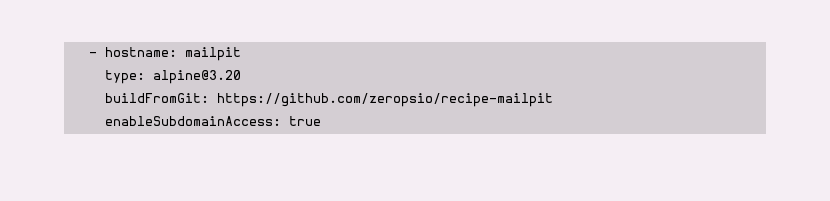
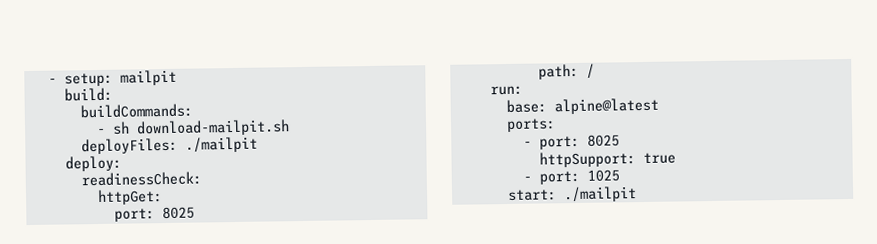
- - hostname: mailpit
+ - setup: mailpit
- type: alpine@3.20
- buildFromGit: https://github.com/zeropsio/recipe-mailpit
- enableSubdomainAccess: true
+ build:
+ buildCommands:
+ - sh download-mailpit.sh
+ deployFiles: ./mailpit
+ deploy:
+ readinessCheck:
+ httpGet:
+ port: 8025
+ path: /
+ run:
+ base: alpine@latest
+ ports:
+ - port: 8025
+ httpSupport: true
+ - port: 1025
+ start: ./mailpit

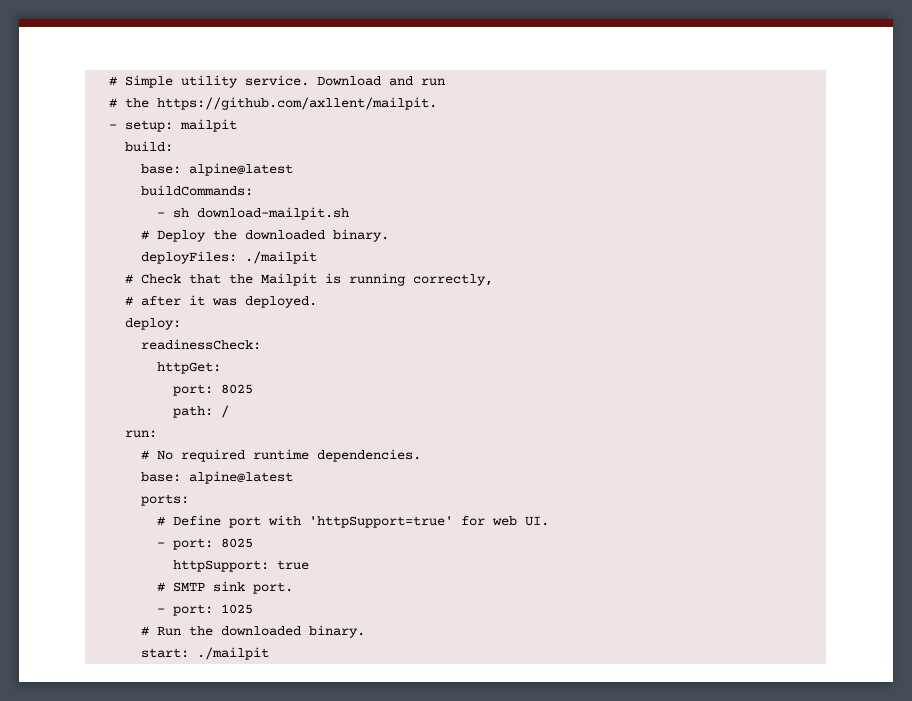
+ # Simple utility service. Download and run
+ # the https://github.com/axllent/mailpit.
  build:
+ base: alpine@latest
+ # Deploy the downloaded binary.
  deployFiles: ./mailpit
+ # Check that the Mailpit is running correctly,
+ # after it was deployed.
+ # No required runtime dependencies.
  base: alpine@latest
  ports:
+ # Define port with 'httpSupport=true' for web UI.
+ # SMTP sink port.
+ # Run the downloaded binary.

